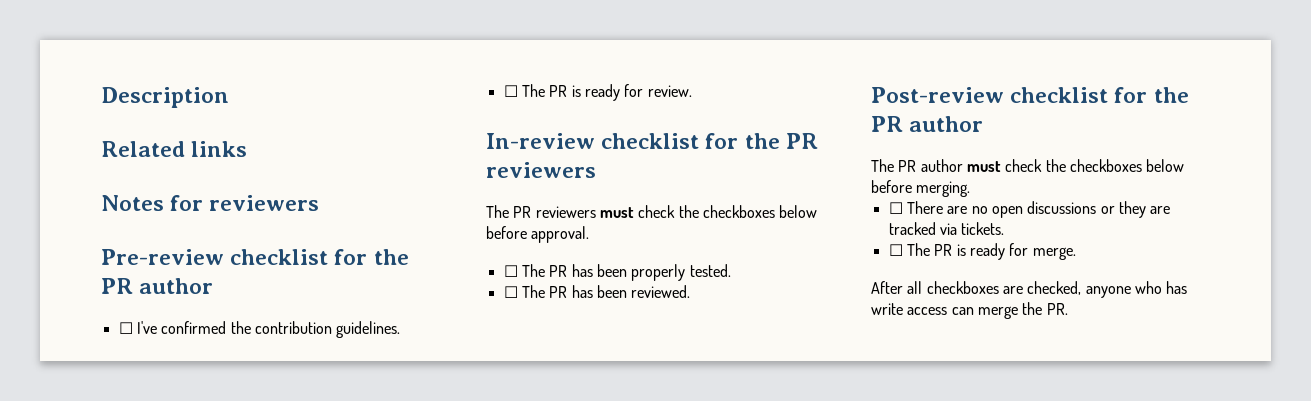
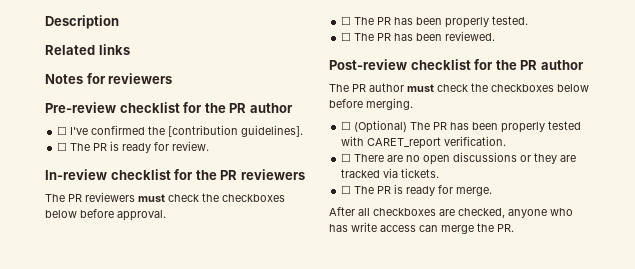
- ☐ I've confirmed the contribution guidelines.
+ ☐ I've confirmed the [contribution guidelines].
+ ☐ (Optional) The PR has been properly tested with CARET_report verification.

